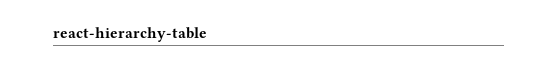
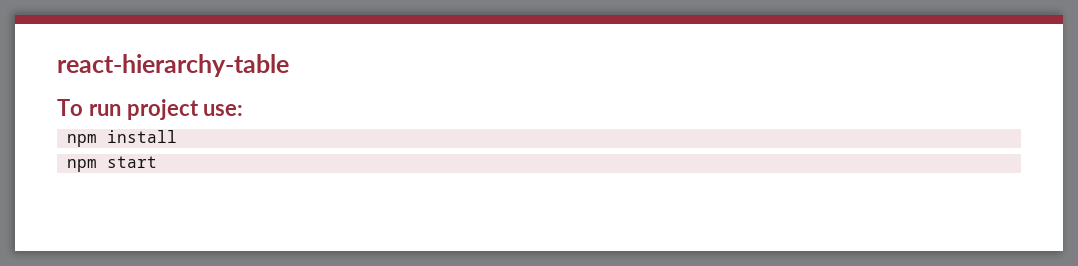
+ To run project use:
+ npm install
+ npm start

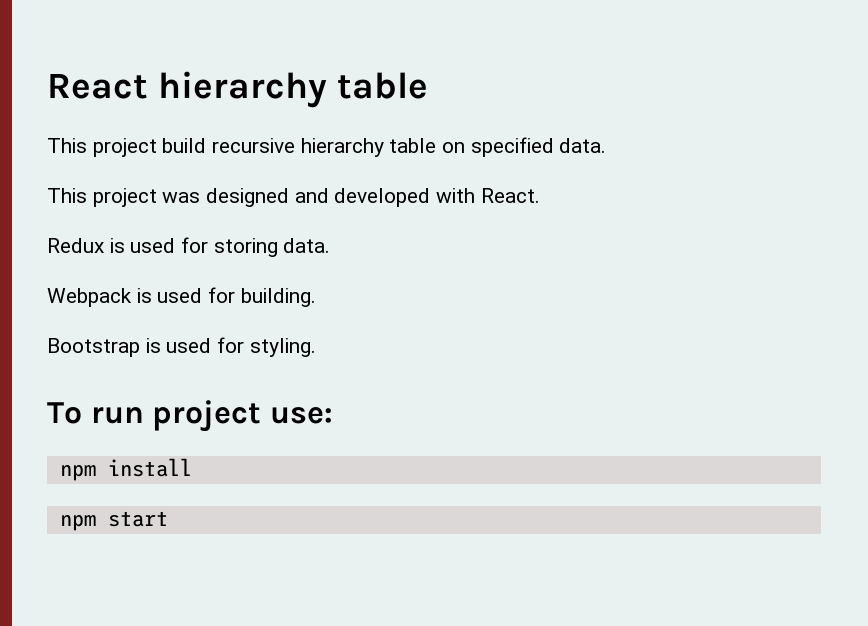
- react-hierarchy-table
+ React hierarchy table
+ This project build recursive hierarchy table on specified data.
+ This project was designed and developed with React.
+ Redux is used for storing data.
+ Webpack is used for building.
+ Bootstrap is used for styling.

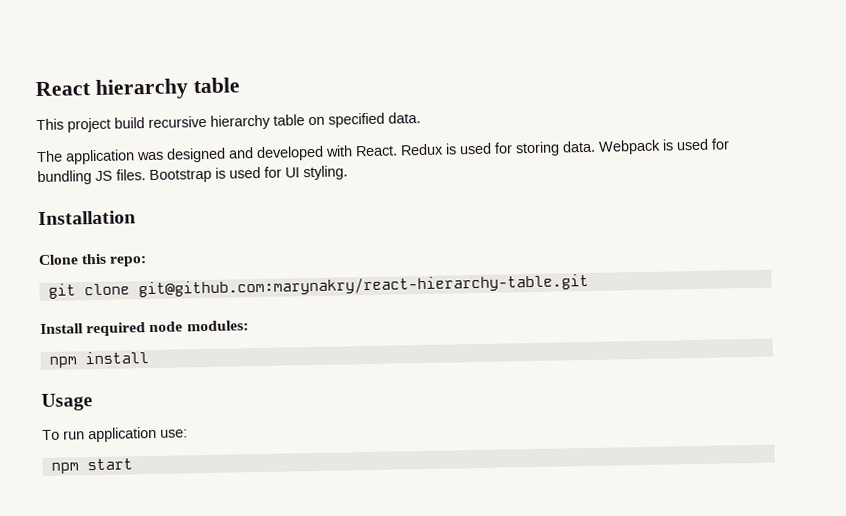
- This project was designed and developed with React.
- Redux is used for storing data.
- Webpack is used for building.
- Bootstrap is used for styling.
+ The application was designed and developed with React. Redux is used for storing data. Webpack is used for bundling JS files. Bootstrap is used for UI styling.
- To run project use:
+ Installation
+ Clone this repo:
+ git clone git@github.com:marynakry/react-hierarchy-table.git
+ Install required node modules:
  npm install
+ Usage
+ To run application use:

